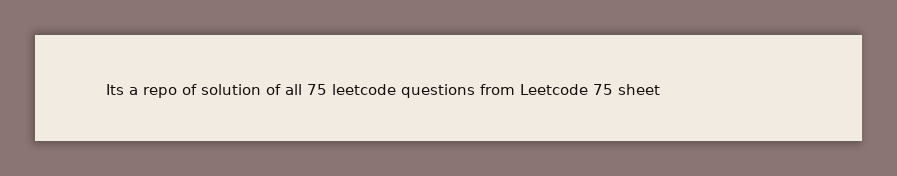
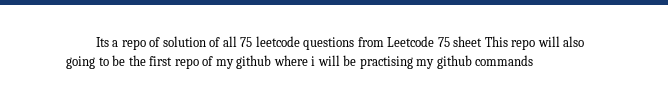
- Its a repo of solution of all 75 leetcode questions from Leetcode 75 sheet
+ Its a repo of solution of all 75 leetcode questions from Leetcode 75 sheet This repo will also going to be the first repo of my github where i will be practising my github commands

